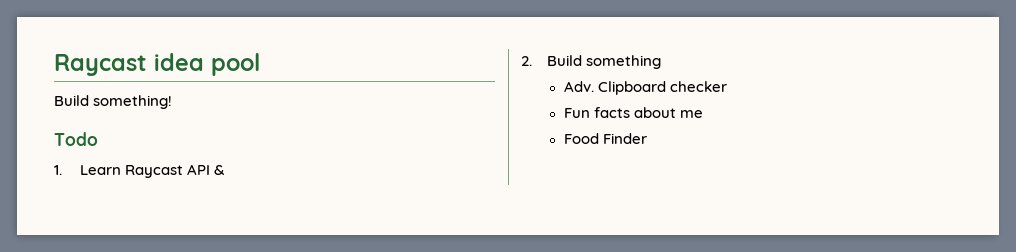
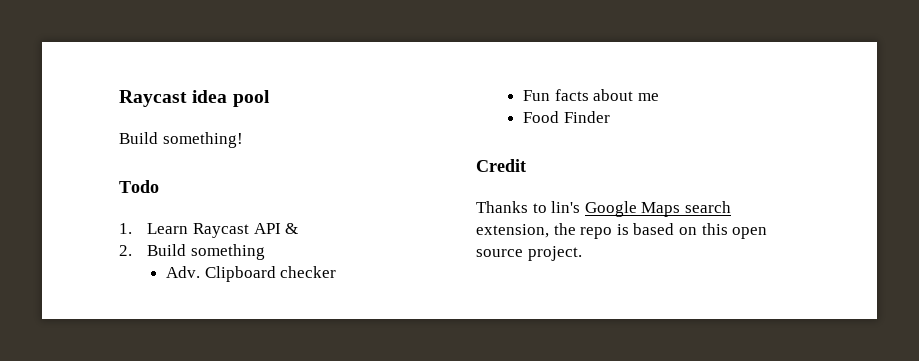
+ Credit
+ Thanks to lin's Google Maps search extension, the repo is based on this open source project.

